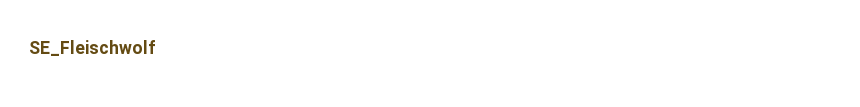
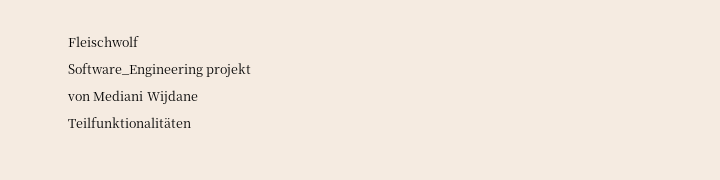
- SE_Fleischwolf
+ Fleischwolf
+ Software_Engineering projekt
+ von Mediani Wijdane
+ Teilfunktionalitäten

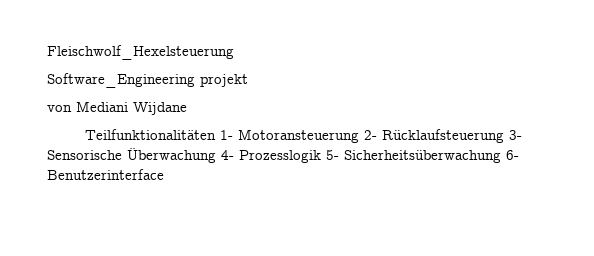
- Fleischwolf
+ Fleischwolf_Hexelsteuerung
- Teilfunktionalitäten
+ Teilfunktionalitäten 1- Motoransteuerung 2- Rücklaufsteuerung 3- Sensorische Überwachung 4- Prozesslogik 5- Sicherheitsüberwachung 6- Benutzerinterface

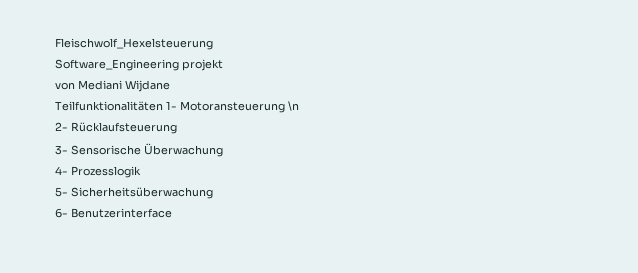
- Teilfunktionalitäten 1- Motoransteuerung 2- Rücklaufsteuerung 3- Sensorische Überwachung 4- Prozesslogik 5- Sicherheitsüberwachung 6- Benutzerinterface
+ Teilfunktionalitäten 1- Motoransteuerung \n
+ 2- Rücklaufsteuerung
+ 3- Sensorische Überwachung
+ 4- Prozesslogik
+ 5- Sicherheitsüberwachung
+ 6- Benutzerinterface

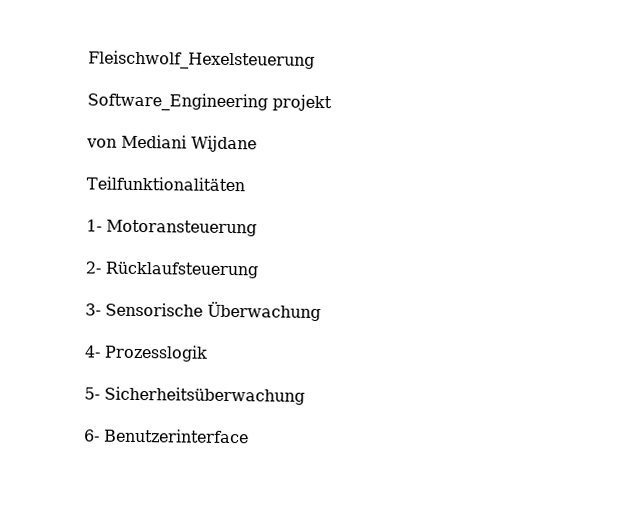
- Teilfunktionalitäten 1- Motoransteuerung \n
+ Teilfunktionalitäten
+ 1- Motoransteuerung

